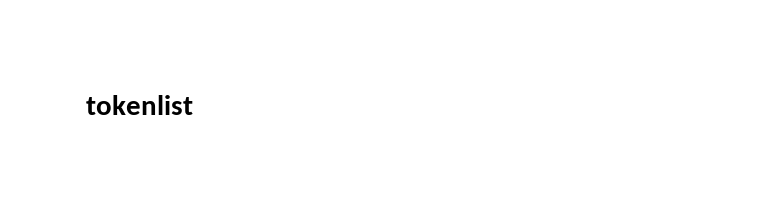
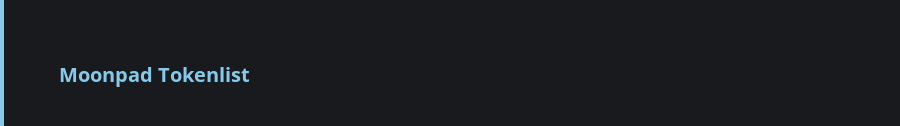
- tokenlist
+ Moonpad Tokenlist

